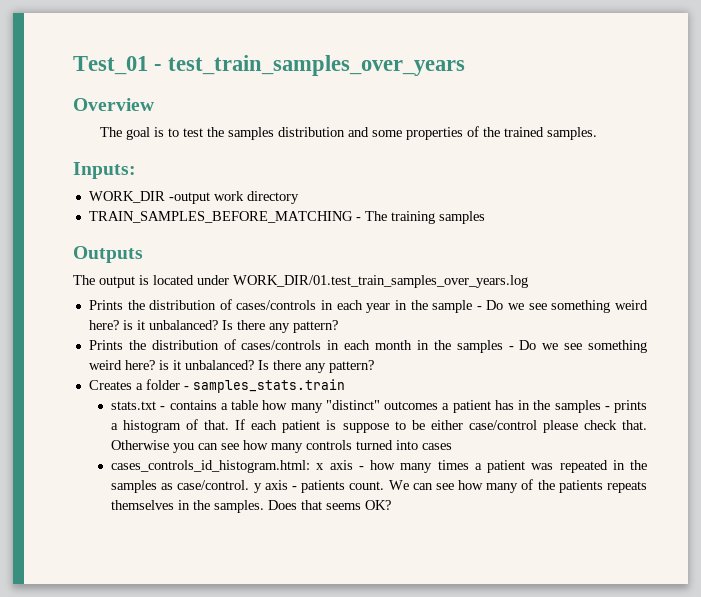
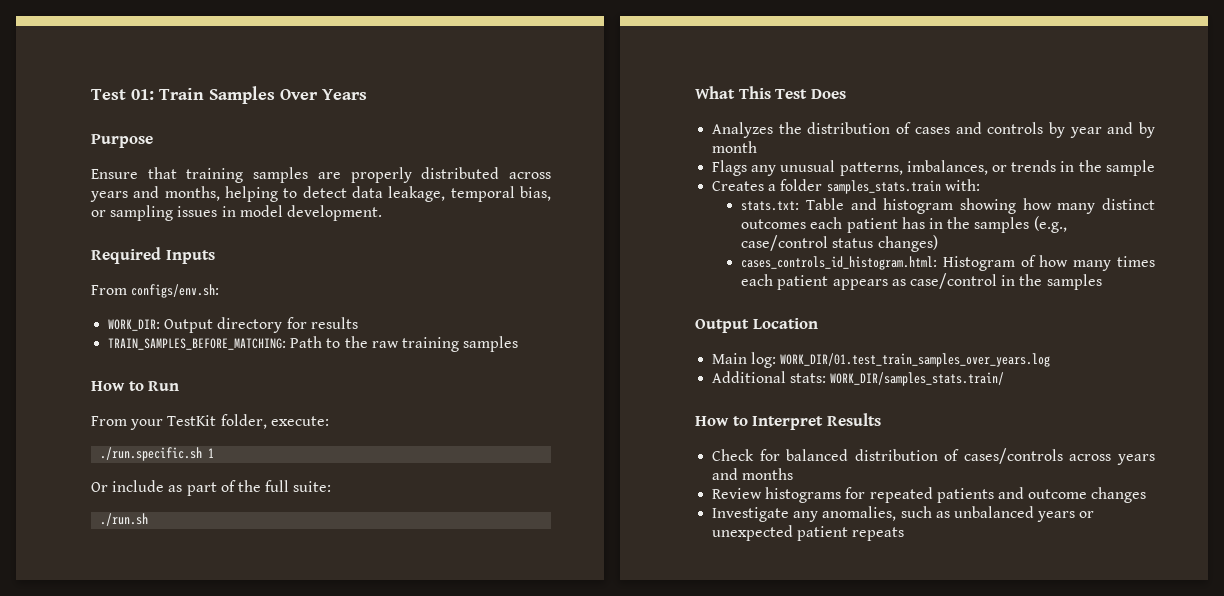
- Test_01 - test_train_samples_over_years
- Overview
- The goal is to test the samples distribution and some properties of the trained samples.
- Inputs:
- WORK_DIR -output work directory
- TRAIN_SAMPLES_BEFORE_MATCHING - The training samples
- Outputs
- The output is located under WORK_DIR/01.test_train_samples_over_years.log
- Prints the distribution of cases/controls in each year in the sample - Do we see something weird here? is it unbalanced? Is there any pattern?
- Prints the distribution of cases/controls in each month in the samples - Do we see something weird here? is it unbalanced? Is there any pattern?
+ Test 01: Train Samples Over Years
+ Purpose
+ Ensure that training samples are properly distributed across years and months, helping to detect data leakage, temporal bias, or sampling issues in model development.
+ Required Inputs
+ From configs/env.sh:
+ WORK_DIR: Output directory for results
+ TRAIN_SAMPLES_BEFORE_MATCHING: Path to the raw training samples
+ How to Run
+ From your TestKit folder, execute:
+ ./run.specific.sh 1
+ Or include as part of the full suite:
+ ./run.sh
+ What This Test Does
+ Analyzes the distribution of cases and controls by year and by month
+ Flags any unusual patterns, imbalances, or trends in the sample
- Creates a folder - samples_stats.train
- stats.txt - contains a table how many "distinct" outcomes a patient has in the samples - prints a histogram of that. If each patient is suppose to be either case/control please check that. Otherwise you can see how many controls turned into cases
- cases_controls_id_histogram.html: x axis - how many times a patient was repeated in the samples as case/control. y axis - patients count. We can see how many of the patients repeats themselves in the samples. Does that seems OK?
+ Creates a folder samples_stats.train with:
+ stats.txt: Table and histogram showing how many distinct outcomes each patient has in the samples (e.g., case/control status changes)
+ cases_controls_id_histogram.html: Histogram of how many times each patient appears as case/control in the samples
+ Output Location
+ Main log: WORK_DIR/01.test_train_samples_over_years.log
+ Additional stats: WORK_DIR/samples_stats.train/
+ How to Interpret Results
+ Check for balanced distribution of cases/controls across years and months
+ Review histograms for repeated patients and outcome changes
+ Investigate any anomalies, such as unbalanced years or unexpected patient repeats

